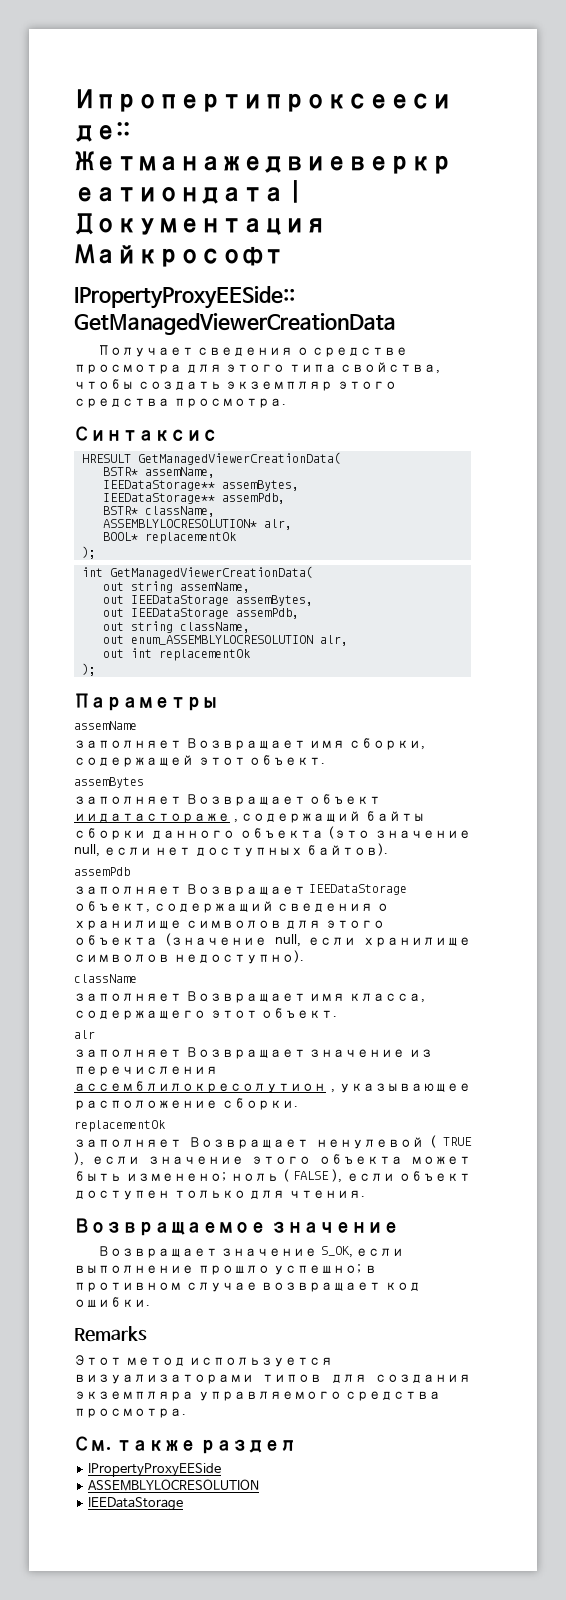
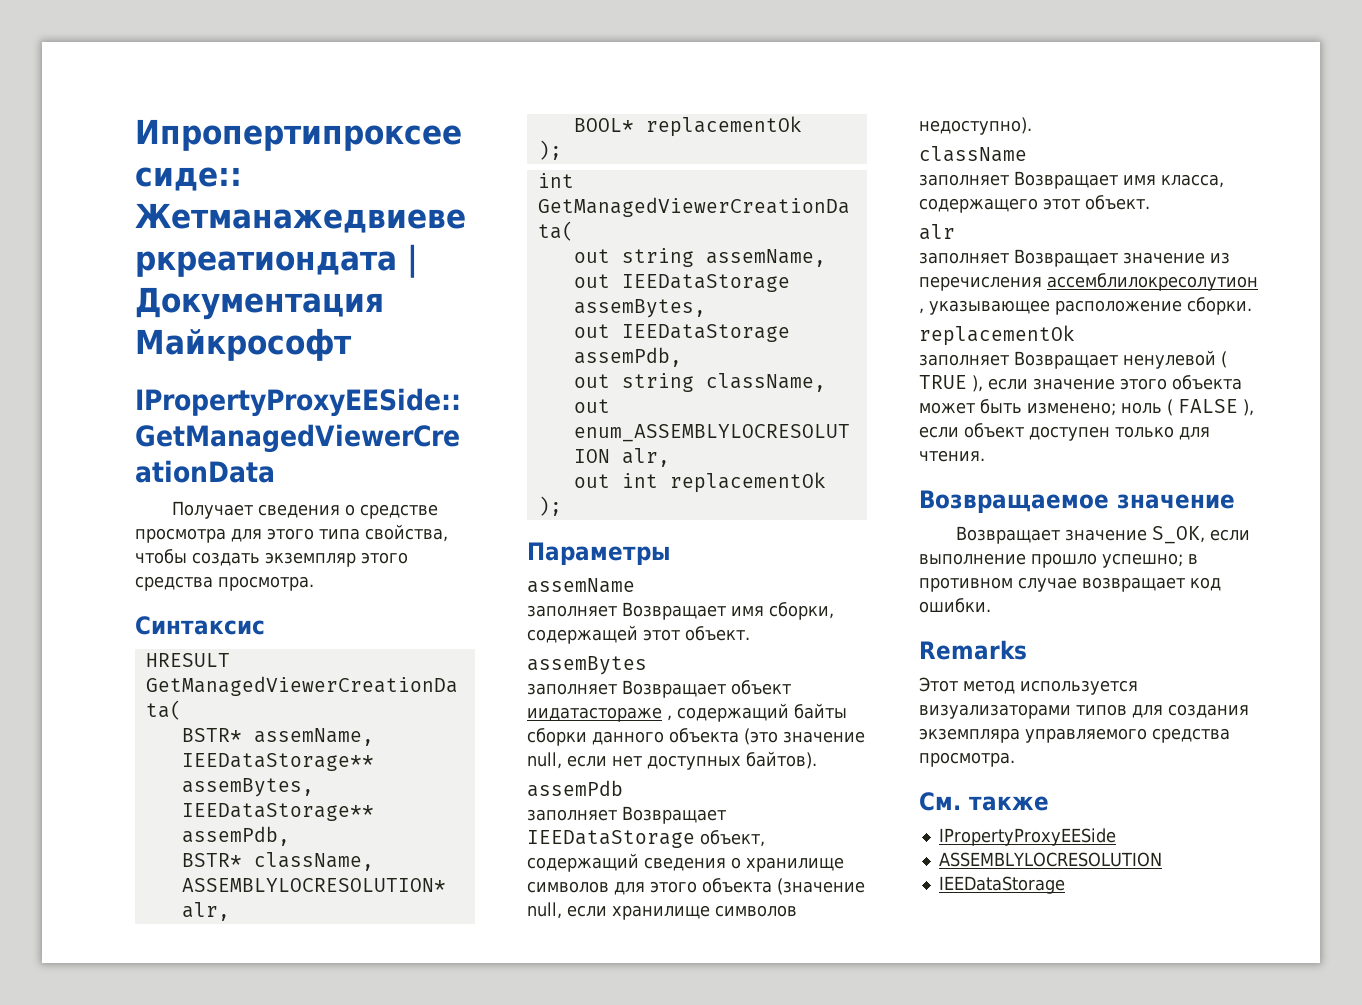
- См. также раздел
+ См. также

